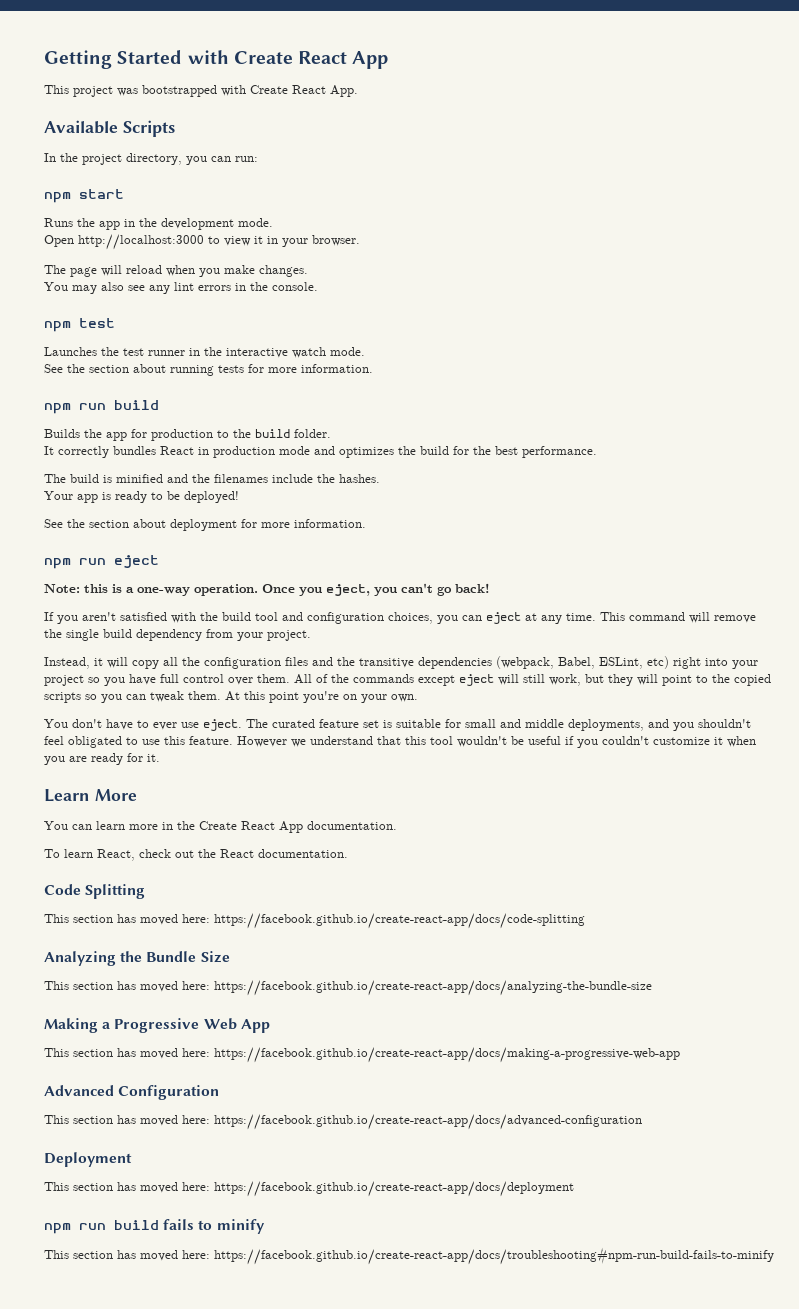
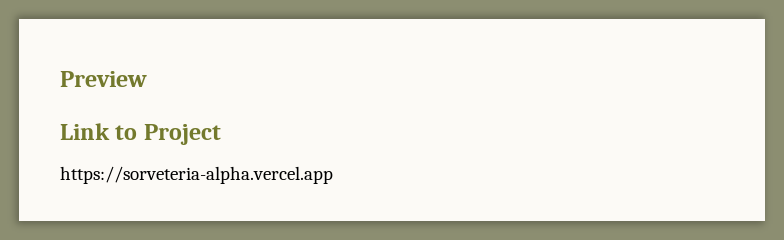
- Getting Started with Create React App
- This project was bootstrapped with Create React App.
- Available Scripts
- In the project directory, you can run:
- npm start
- Runs the app in the development mode.
- Open http://localhost:3000 to view it in your browser.
- The page will reload when you make changes.
- You may also see any lint errors in the console.
- npm test
- Launches the test runner in the interactive watch mode.
- See the section about running tests for more information.
- npm run build
- Builds the app for production to the build folder.
- It correctly bundles React in production mode and optimizes the build for the best performance.
- The build is minified and the filenames include the hashes.
- Your app is ready to be deployed!
- See the section about deployment for more information.
- npm run eject
- Note: this is a one-way operation. Once you eject, you can't go back!
- If you aren't satisfied with the build tool and configuration choices, you can eject at any time. This command will remove the single build dependency from your project.
- Instead, it will copy all the configuration files and the transitive dependencies (webpack, Babel, ESLint, etc) right into your project so you have full control over them. All of the commands except eject will still work, but they will point to the copied scripts so you can tweak them. At this point you're on your own.
- You don't have to ever use eject. The curated feature set is suitable for small and middle deployments, and you shouldn't feel obligated to use this feature. However we understand that this tool wouldn't be useful if you couldn't customize it when you are ready for it.
- Learn More
- You can learn more in the Create React App documentation.
- To learn React, check out the React documentation.
- Code Splitting
- This section has moved here: https://facebook.github.io/create-react-app/docs/code-splitting
- Analyzing the Bundle Size
- This section has moved here: https://facebook.github.io/create-react-app/docs/analyzing-the-bundle-size
- Making a Progressive Web App
- This section has moved here: https://facebook.github.io/create-react-app/docs/making-a-progressive-web-app
- Advanced Configuration
- This section has moved here: https://facebook.github.io/create-react-app/docs/advanced-configuration
- Deployment
- This section has moved here: https://facebook.github.io/create-react-app/docs/deployment
- npm run build fails to minify
- This section has moved here: https://facebook.github.io/create-react-app/docs/troubleshooting#npm-run-build-fails-to-minify
+ Preview
+ Link to Project
+ https://sorveteria-alpha.vercel.app

